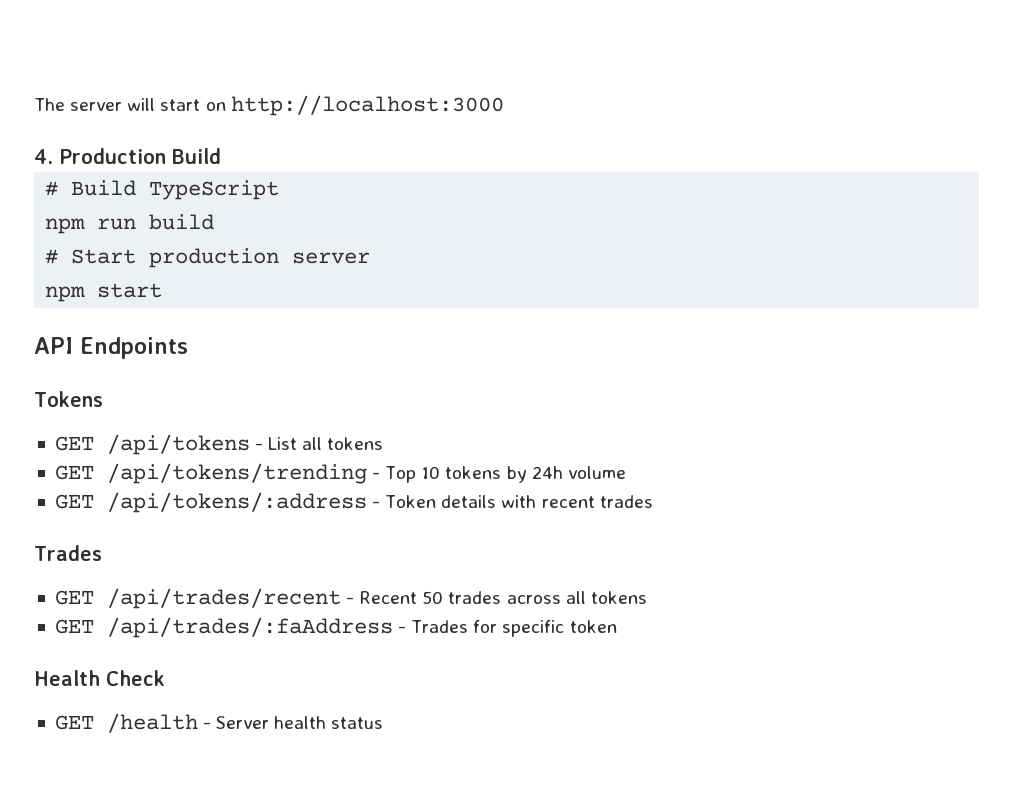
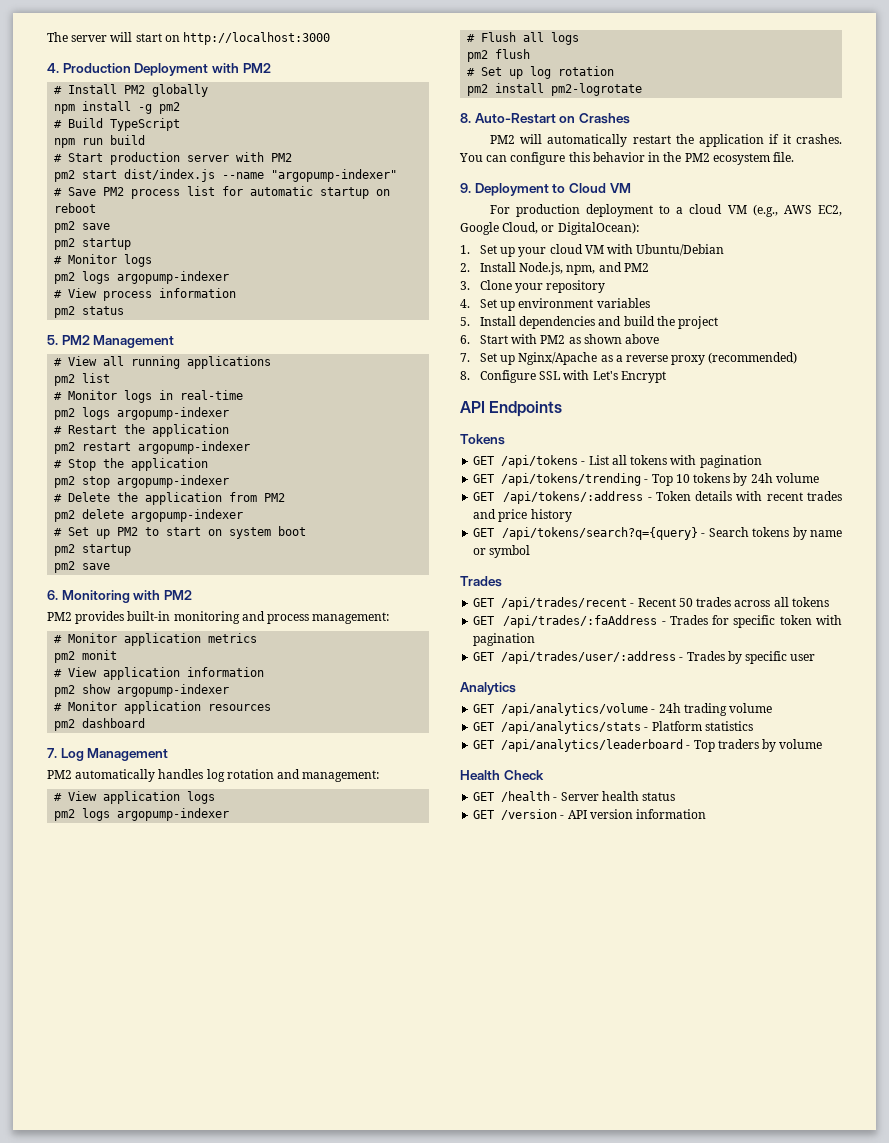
- 4. Production Build
+ 4. Production Deployment with PM2
+ # Install PM2 globally
+ npm install -g pm2
- # Start production server
- npm start
+ # Start production server with PM2
+ pm2 start dist/index.js --name "argopump-indexer"
+ # Save PM2 process list for automatic startup on reboot
+ pm2 save
+ pm2 startup
+ # Monitor logs
+ pm2 logs argopump-indexer
+ # View process information
+ pm2 status
+ 5. PM2 Management
+ # View all running applications
+ pm2 list
+ # Monitor logs in real-time
+ pm2 logs argopump-indexer
+ # Restart the application
+ pm2 restart argopump-indexer
+ # Stop the application
+ pm2 stop argopump-indexer
+ # Delete the application from PM2
+ pm2 delete argopump-indexer
+ # Set up PM2 to start on system boot
+ pm2 startup
+ pm2 save
+ 6. Monitoring with PM2
+ PM2 provides built-in monitoring and process management:
+ # Monitor application metrics
+ pm2 monit
+ # View application information
+ pm2 show argopump-indexer
+ # Monitor application resources
+ pm2 dashboard
+ 7. Log Management
+ PM2 automatically handles log rotation and management:
+ # View application logs
+ pm2 logs argopump-indexer
+ # Flush all logs
+ pm2 flush
+ # Set up log rotation
+ pm2 install pm2-logrotate
+ 8. Auto-Restart on Crashes
+ PM2 will automatically restart the application if it crashes. You can configure this behavior in the PM2 ecosystem file.
+ 9. Deployment to Cloud VM
+ For production deployment to a cloud VM (e.g., AWS EC2, Google Cloud, or DigitalOcean):
+ 1. Set up your cloud VM with Ubuntu/Debian
+ 2. Install Node.js, npm, and PM2
+ 3. Clone your repository
+ 4. Set up environment variables
+ 5. Install dependencies and build the project
+ 6. Start with PM2 as shown above
+ 7. Set up Nginx/Apache as a reverse proxy (recommended)
+ 8. Configure SSL with Let's Encrypt
- GET /api/tokens - List all tokens
+ GET /api/tokens - List all tokens with pagination
- GET /api/tokens/:address - Token details with recent trades
+ GET /api/tokens/:address - Token details with recent trades and price history
+ GET /api/tokens/search?q={query} - Search tokens by name or symbol
- GET /api/trades/:faAddress - Trades for specific token
+ GET /api/trades/:faAddress - Trades for specific token with pagination
+ GET /api/trades/user/:address - Trades by specific user
+ Analytics
+ GET /api/analytics/volume - 24h trading volume
+ GET /api/analytics/stats - Platform statistics
+ GET /api/analytics/leaderboard - Top traders by volume
+ GET /version - API version information

